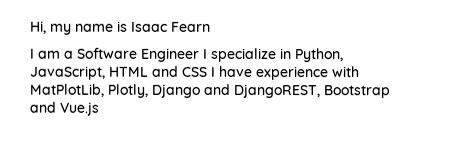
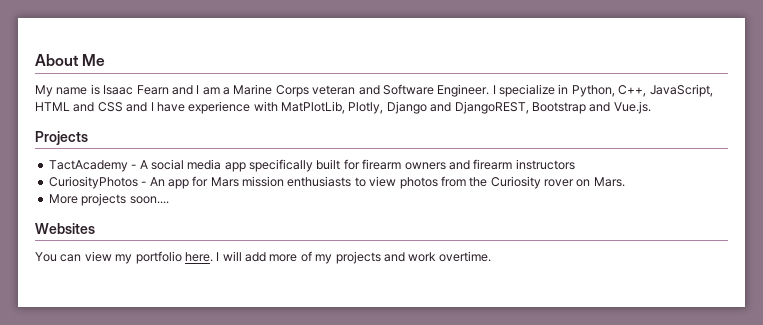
- Hi, my name is Isaac Fearn
- I am a Software Engineer I specialize in Python, JavaScript, HTML and CSS I have experience with MatPlotLib, Plotly, Django and DjangoREST, Bootstrap and Vue.js
+ About Me
+ My name is Isaac Fearn and I am a Marine Corps veteran and Software Engineer. I specialize in Python, C++, JavaScript, HTML and CSS and I have experience with MatPlotLib, Plotly, Django and DjangoREST, Bootstrap and Vue.js.
+ Projects
+ TactAcademy - A social media app specifically built for firearm owners and firearm instructors
+ CuriosityPhotos - An app for Mars mission enthusiasts to view photos from the Curiosity rover on Mars.
+ More projects soon....
+ Websites
+ You can view my portfolio here. I will add more of my projects and work overtime.

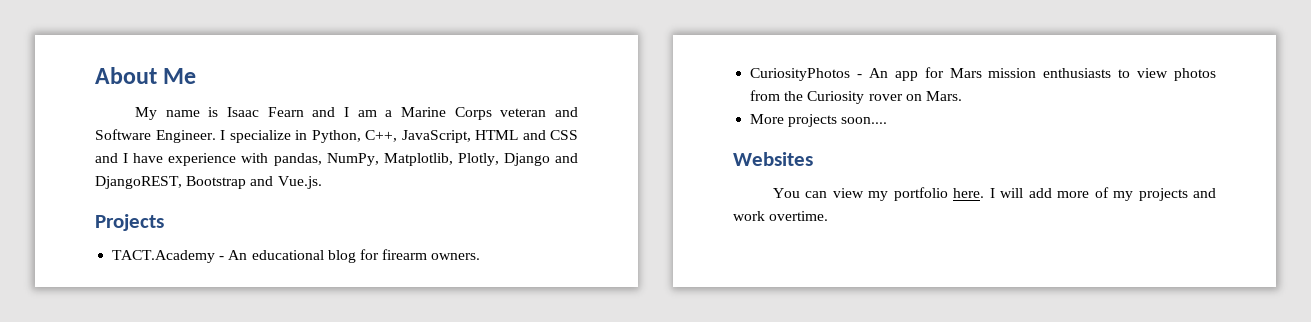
- I specialize in Python, C++, JavaScript, HTML and CSS and I have experience with MatPlotLib, Plotly, Django and DjangoREST, Bootstrap and Vue.js.
+ I specialize in Python, C++, JavaScript, HTML and CSS and I have experience with pandas, NumPy, Matplotlib, Plotly, Django and DjangoREST, Bootstrap and Vue.js.
- TactAcademy - A social media app specifically built for firearm owners and firearm instructors
+ TACT.Academy - An educational blog for firearm owners.

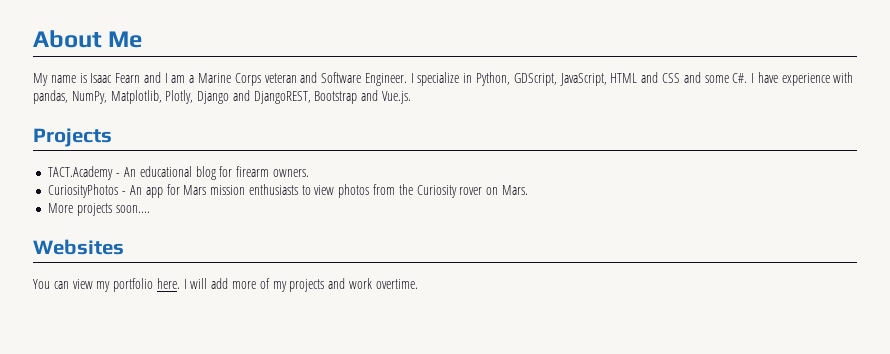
- I specialize in Python, C++, JavaScript, HTML and CSS and I have experience with pandas, NumPy, Matplotlib, Plotly, Django and DjangoREST, Bootstrap and Vue.js.
+ I specialize in Python, GDScript, JavaScript, HTML and CSS and some C#. I have experience with pandas, NumPy, Matplotlib, Plotly, Django and DjangoREST, Bootstrap and Vue.js.

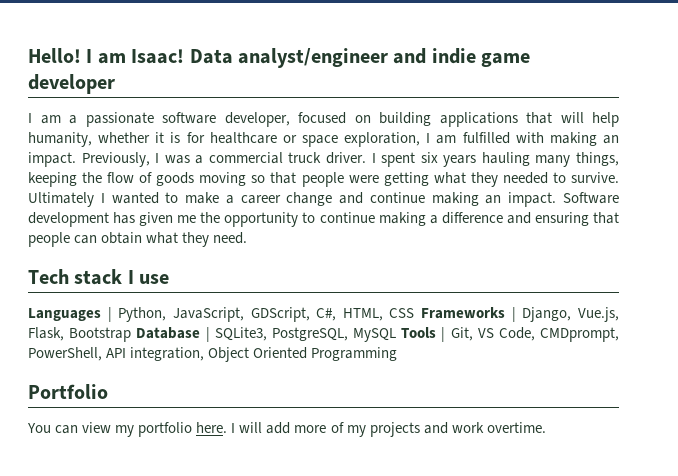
- About Me
- My name is Isaac Fearn and I am a Marine Corps veteran and Software Engineer. I specialize in Python, GDScript, JavaScript, HTML and CSS and some C#. I have experience with pandas, NumPy, Matplotlib, Plotly, Django and DjangoREST, Bootstrap and Vue.js.
- Projects
- TACT.Academy - An educational blog for firearm owners.
- CuriosityPhotos - An app for Mars mission enthusiasts to view photos from the Curiosity rover on Mars.
- More projects soon....
- Websites
+ Hello! I am Isaac! Data analyst/engineer and indie game developer
+ I am a passionate software developer, focused on building applications that will help humanity, whether it is for healthcare or space exploration, I am fulfilled with making an impact. Previously, I was a commercial truck driver. I spent six years hauling many things, keeping the flow of goods moving so that people were getting what they needed to survive. Ultimately I wanted to make a career change and continue making an impact. Software development has given me the opportunity to continue making a difference and ensuring that people can obtain what they need.
+ Tech stack I use
+ Languages | Python, JavaScript, GDScript, C#, HTML, CSS Frameworks | Django, Vue.js, Flask, Bootstrap Database | SQLite3, PostgreSQL, MySQL Tools | Git, VS Code, CMDprompt, PowerShell, API integration, Object Oriented Programming
+ Portfolio

